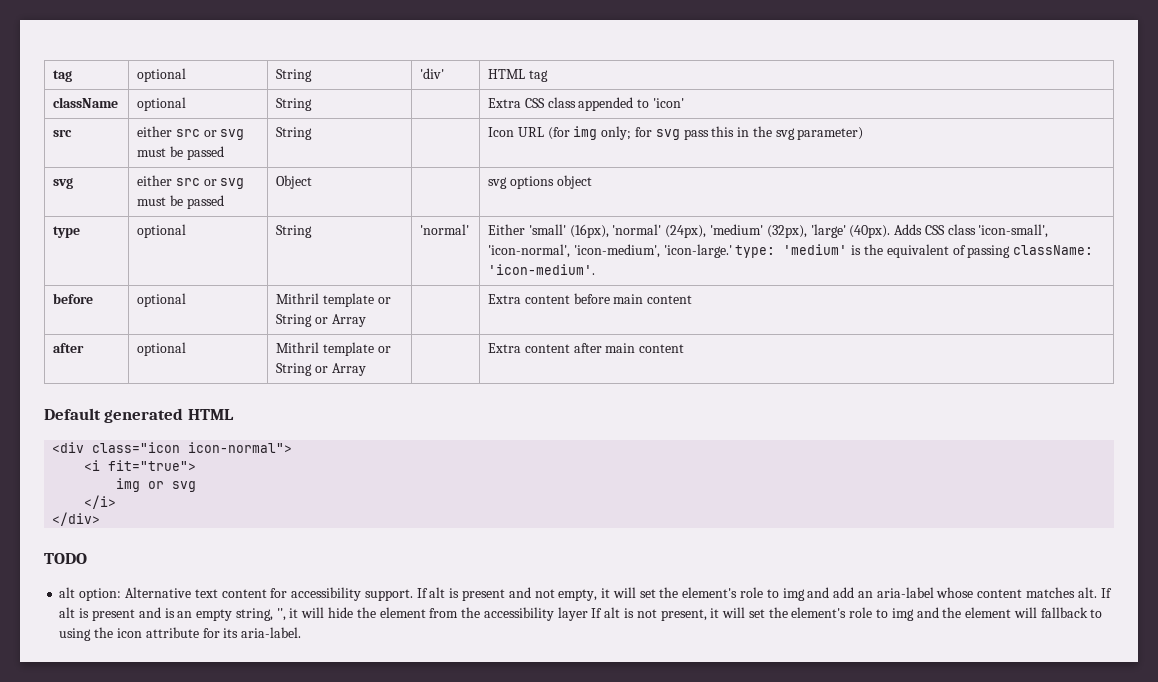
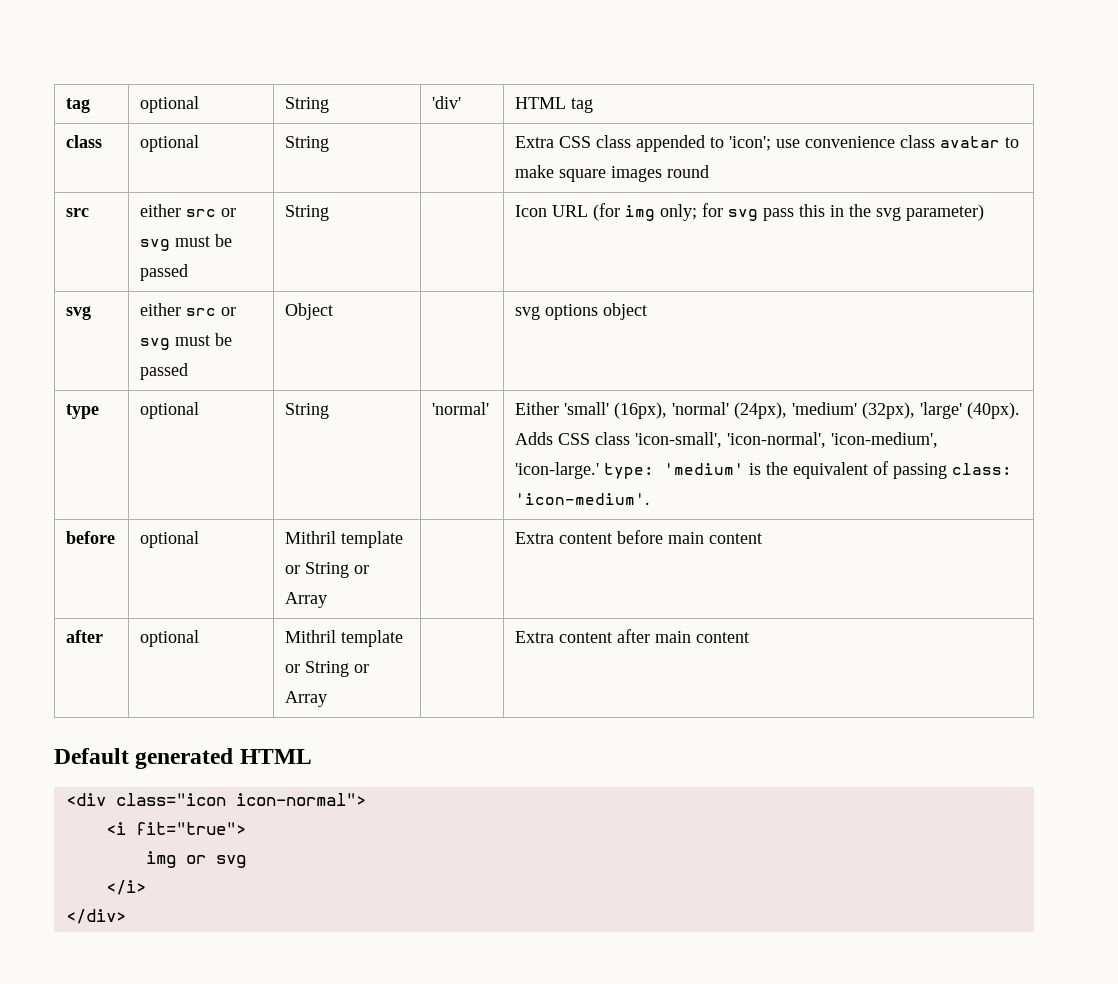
- className | optional | String | | Extra CSS class appended to 'icon'
+ class | optional | String | | Extra CSS class appended to 'icon'; use convenience class avatar to make square images round
- type | optional | String | 'normal' | Either 'small' (16px), 'normal' (24px), 'medium' (32px), 'large' (40px). Adds CSS class 'icon-small', 'icon-normal', 'icon-medium', 'icon-large.' type: 'medium' is the equivalent of passing className: 'icon-medium'.
+ type | optional | String | 'normal' | Either 'small' (16px), 'normal' (24px), 'medium' (32px), 'large' (40px). Adds CSS class 'icon-small', 'icon-normal', 'icon-medium', 'icon-large.' type: 'medium' is the equivalent of passing class: 'icon-medium'.
- TODO
- alt option: Alternative text content for accessibility support. If alt is present and not empty, it will set the element's role to img and add an aria-label whose content matches alt. If alt is present and is an empty string, '', it will hide the element from the accessibility layer If alt is not present, it will set the element's role to img and the element will fallback to using the icon attribute for its aria-label.

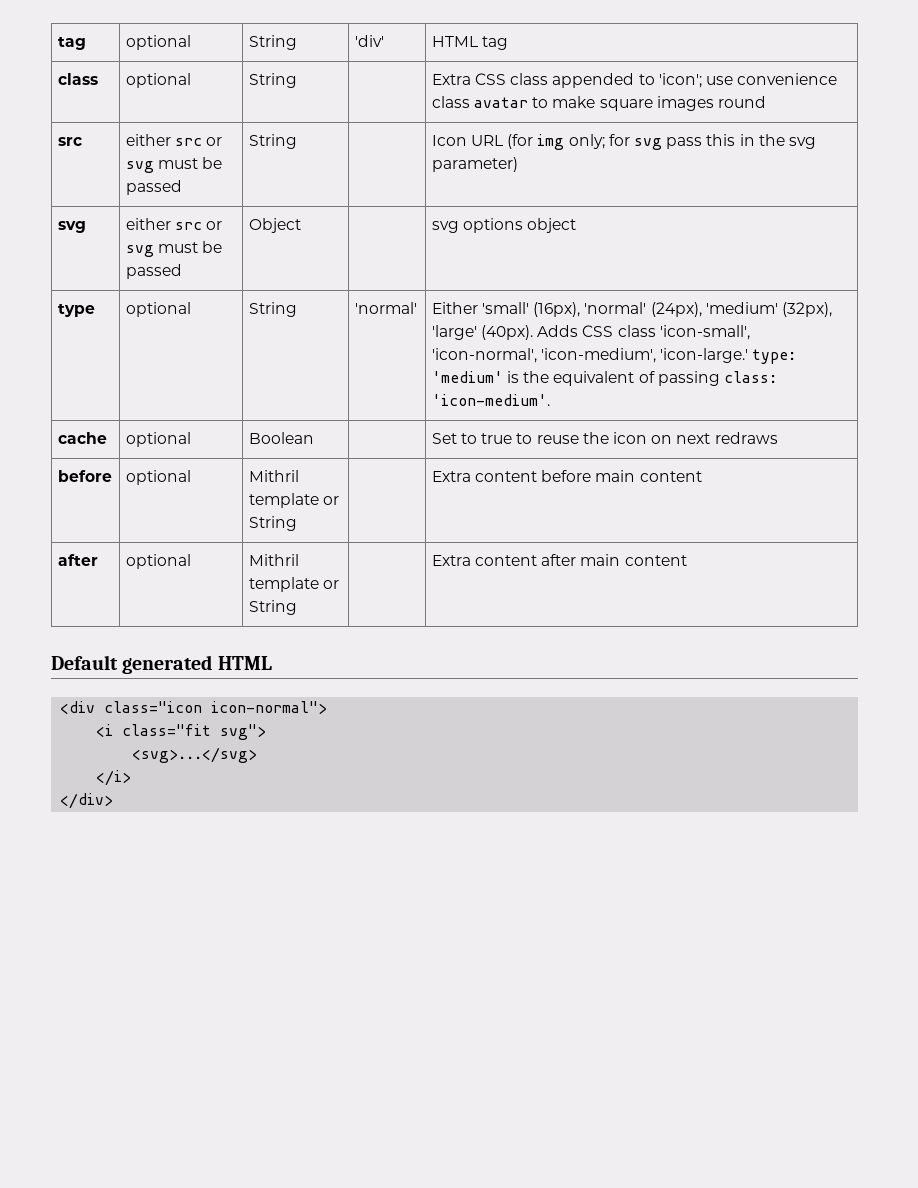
+ cache | optional | Boolean | | Set to true to reuse the icon on next redraws
- before | optional | Mithril template or String or Array | | Extra content before main content
+ before | optional | Mithril template or String | | Extra content before main content
- after | optional | Mithril template or String or Array | | Extra content after main content
+ after | optional | Mithril template or String | | Extra content after main content
- <i fit="true">
- img or svg
+ <i class="fit svg">
+ <svg>...</svg>

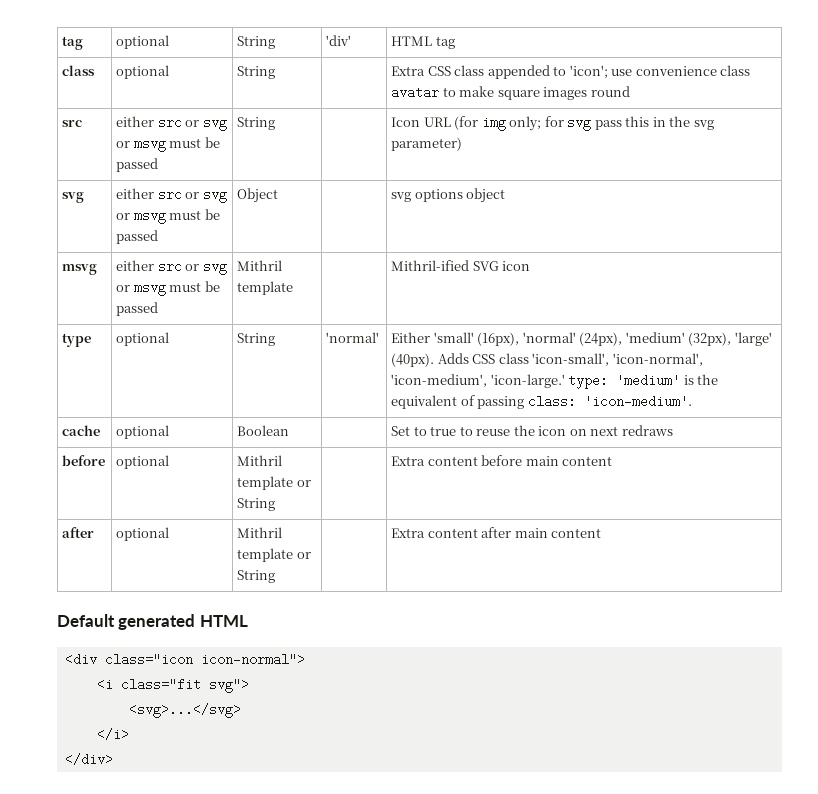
- src | either src or svg must be passed | String | | Icon URL (for img only; for svg pass this in the svg parameter)
+ src | either src or svg or msvg must be passed | String | | Icon URL (for img only; for svg pass this in the svg parameter)
- svg | either src or svg must be passed | Object | | svg options object
+ svg | either src or svg or msvg must be passed | Object | | svg options object
+ msvg | either src or svg or msvg must be passed | Mithril template | | Mithril-ified SVG icon

